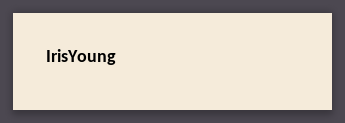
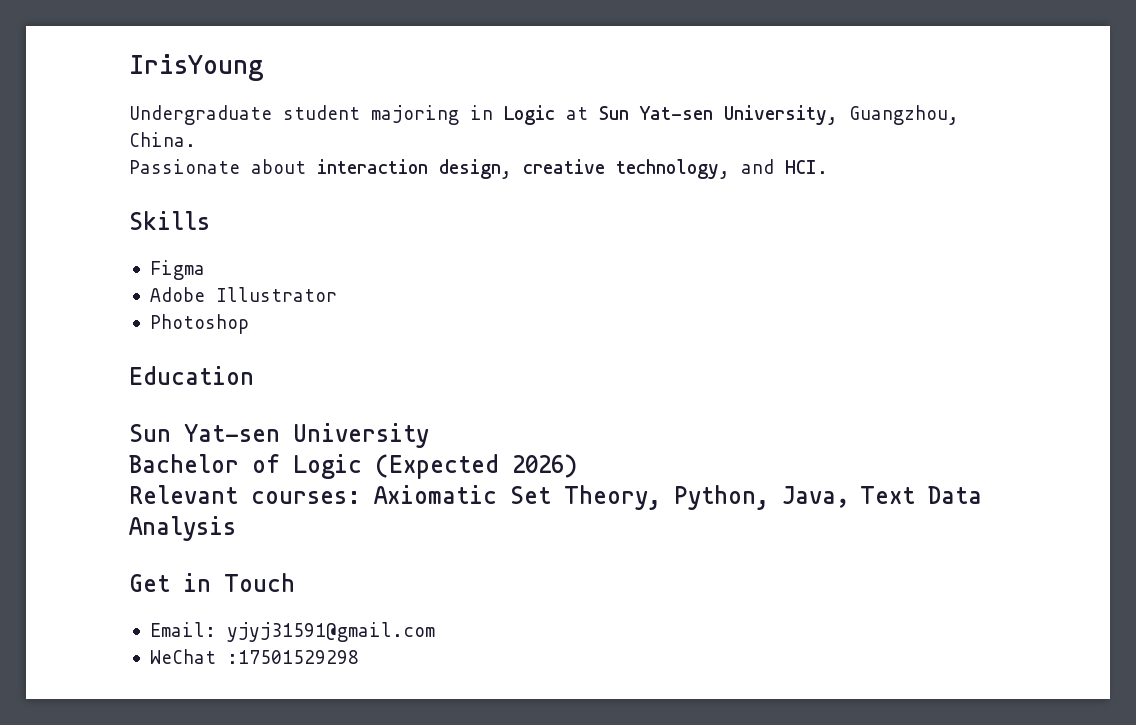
+ Undergraduate student majoring in Logic at Sun Yat-sen University, Guangzhou, China.
+ Passionate about interaction design, creative technology, and HCI.
+ Skills
+ Figma
+ Adobe Illustrator
+ Photoshop
+ Education
+ Sun Yat-sen University
+ Bachelor of Logic (Expected 2026)
+ Relevant courses: Axiomatic Set Theory, Python, Java，Text Data Analysis
+ Get in Touch
+ Email: yjyj31591@gmail.com
+ WeChat :17501529298

